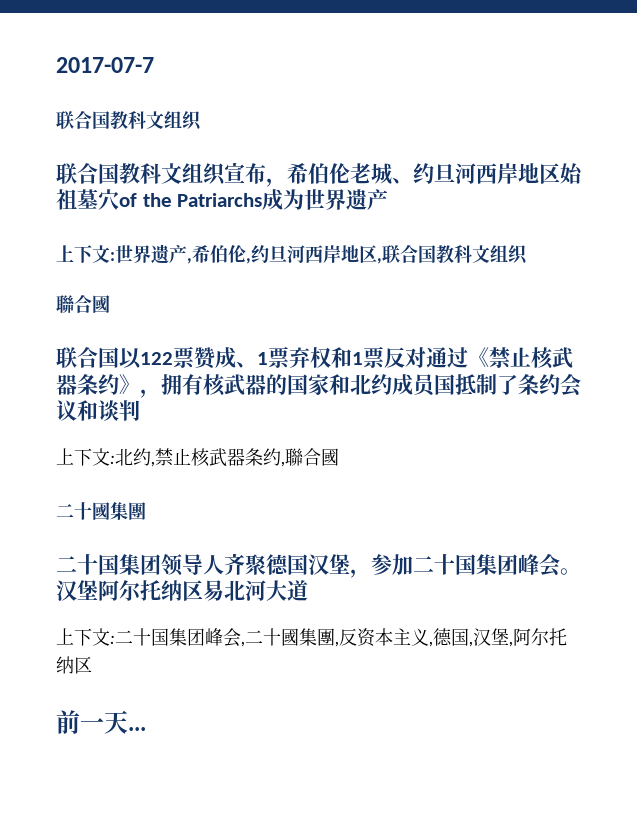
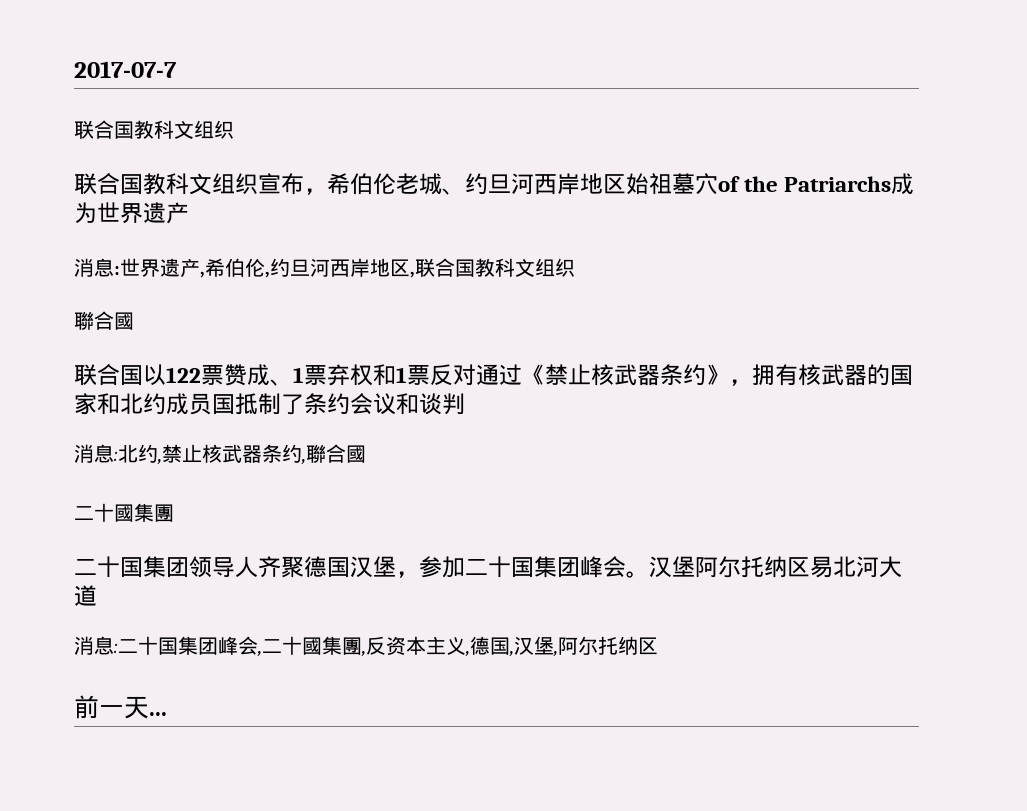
- 上下文:世界遗产,希伯伦,约旦河西岸地区,联合国教科文组织
+ 消息:世界遗产,希伯伦,约旦河西岸地区,联合国教科文组织
- 上下文:北约,禁止核武器条约,聯合國
+ 消息:北约,禁止核武器条约,聯合國
- 上下文:二十国集团峰会,二十國集團,反资本主义,德国,汉堡,阿尔托纳区
+ 消息:二十国集团峰会,二十國集團,反资本主义,德国,汉堡,阿尔托纳区

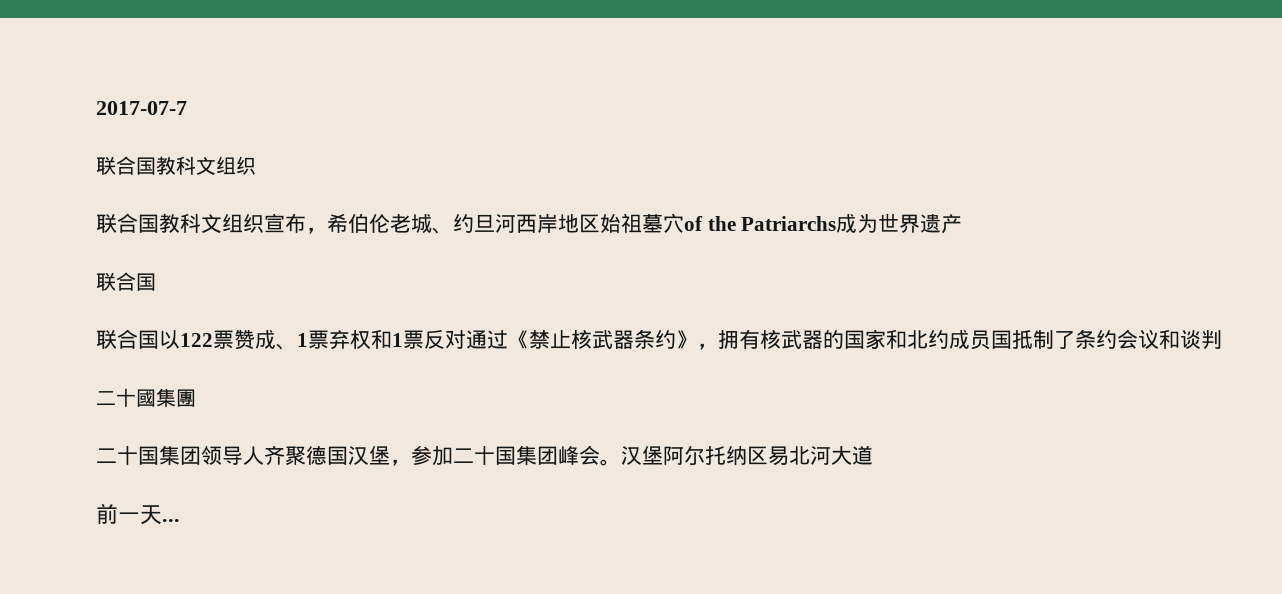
  联合国教科文组织宣布，希伯伦老城、约旦河西岸地区始祖墓穴of the Patriarchs成为世界遗产
- 消息:世界遗产,希伯伦,约旦河西岸地区,联合国教科文组织
- 聯合國
+ 联合国
- 消息:北约,禁止核武器条约,聯合國
- 消息:二十国集团峰会,二十國集團,反资本主义,德国,汉堡,阿尔托纳区

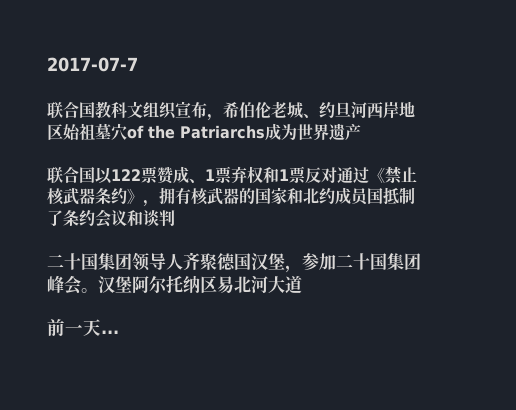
  2017-07-7
- 联合国教科文组织
  联合国教科文组织宣布，希伯伦老城、约旦河西岸地区始祖墓穴of the Patriarchs成为世界遗产
- 联合国
- 二十國集團

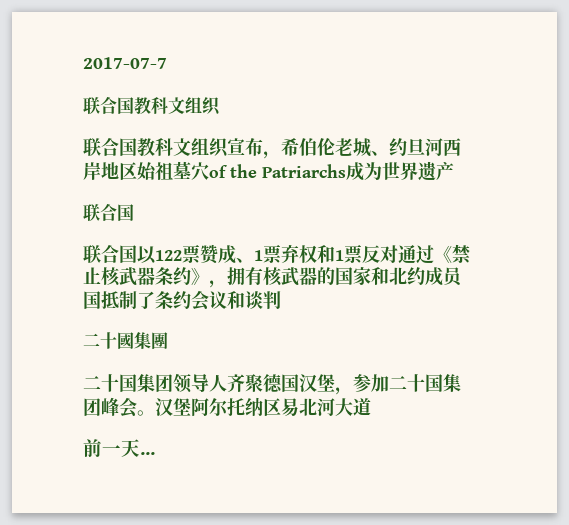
  2017-07-7
+ 联合国教科文组织
  联合国教科文组织宣布，希伯伦老城、约旦河西岸地区始祖墓穴of the Patriarchs成为世界遗产
+ 联合国
+ 二十國集團

